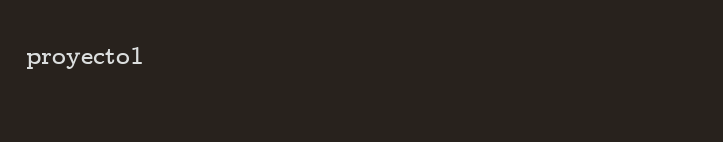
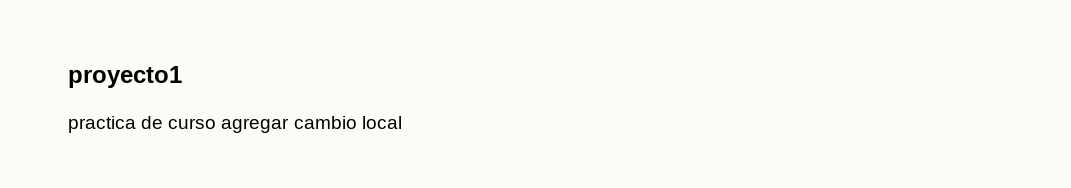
+ practica de curso agregar cambio local

